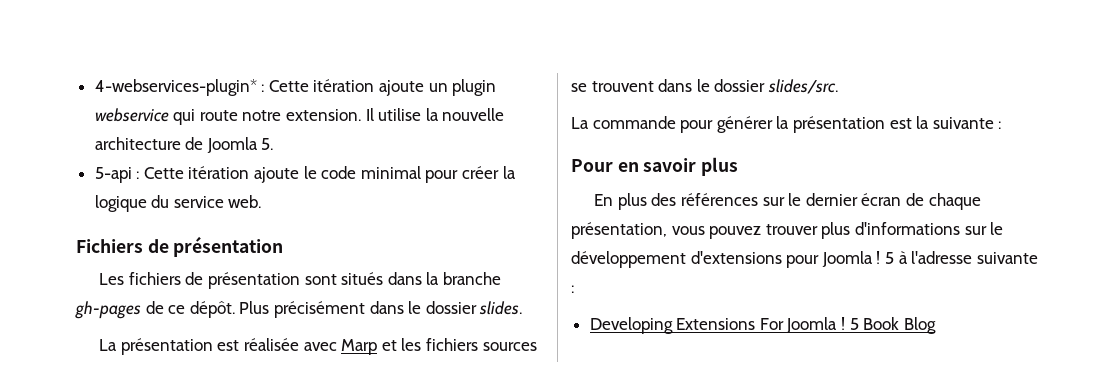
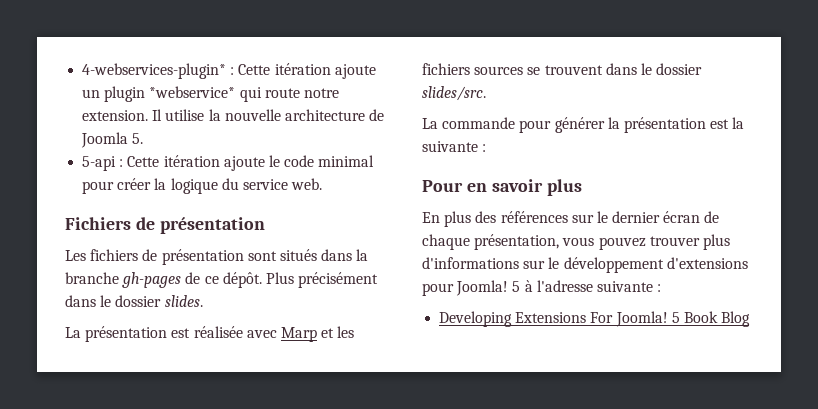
- 4-webservices-plugin* : Cette itération ajoute un plugin webservice qui route notre extension.
+ 4-webservices-plugin* : Cette itération ajoute un plugin *webservice* qui route notre extension.
- En plus des références sur le dernier écran de chaque présentation, vous pouvez trouver plus d'informations sur le développement d'extensions pour Joomla !
+ En plus des références sur le dernier écran de chaque présentation, vous pouvez trouver plus d'informations sur le développement d'extensions pour Joomla!
- Developing Extensions For Joomla !
+ Developing Extensions For Joomla!

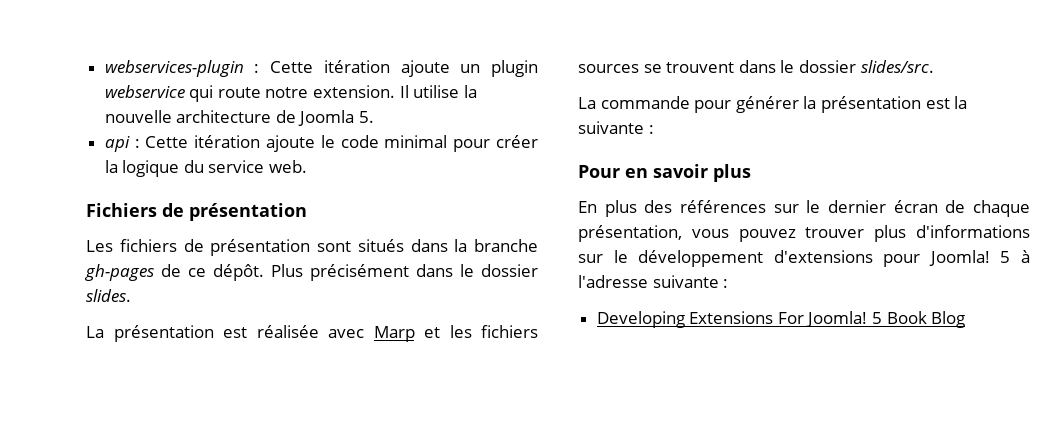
- 4-webservices-plugin* : Cette itération ajoute un plugin *webservice* qui route notre extension.
+ webservices-plugin : Cette itération ajoute un plugin webservice qui route notre extension.
- 5-api : Cette itération ajoute le code minimal pour créer la logique du service web.
+ api : Cette itération ajoute le code minimal pour créer la logique du service web.

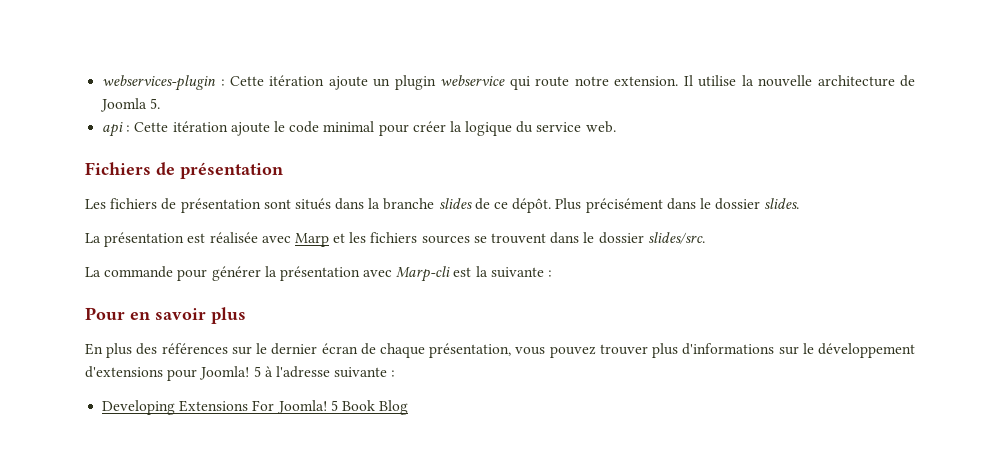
- Les fichiers de présentation sont situés dans la branche gh-pages de ce dépôt.
+ Les fichiers de présentation sont situés dans la branche slides de ce dépôt.
- La commande pour générer la présentation est la suivante :
+ La commande pour générer la présentation avec Marp-cli est la suivante :

